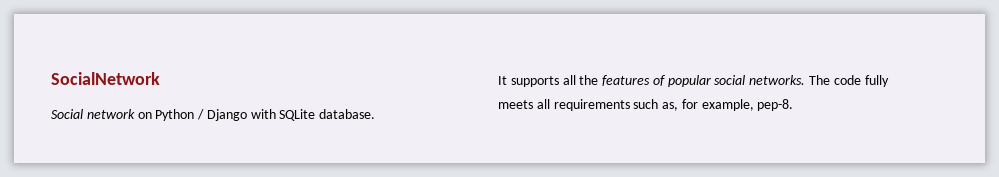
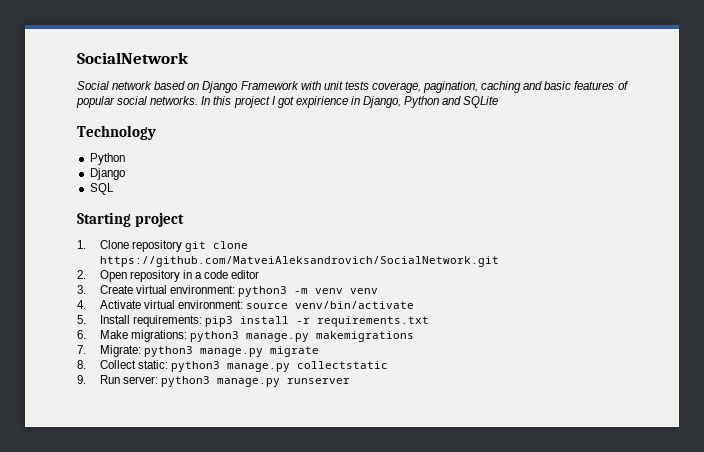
- Social network on Python / Django with SQLite database.
- It supports all the features of popular social networks.
+ Social network based on Django Framework with unit tests coverage, pagination, caching and basic features of popular social networks.
- The code fully meets all requirements such as, for example, pep-8.
+ In this project I got expirience in Django, Python and SQLite
+ Technology
+ Python
+ Django
+ SQL
+ Starting project
+ 1. Clone repository git clone https://github.com/MatveiAleksandrovich/SocialNetwork.git
+ 2. Open repository in a code editor
+ 3. Create virtual environment: python3 -m venv venv
+ 4. Activate virtual environment: source venv/bin/activate
+ 5. Install requirements: pip3 install -r requirements.txt
+ 6. Make migrations: python3 manage.py makemigrations
+ 7. Migrate: python3 manage.py migrate
+ 8. Collect static: python3 manage.py collectstatic
+ 9. Run server: python3 manage.py runserver

